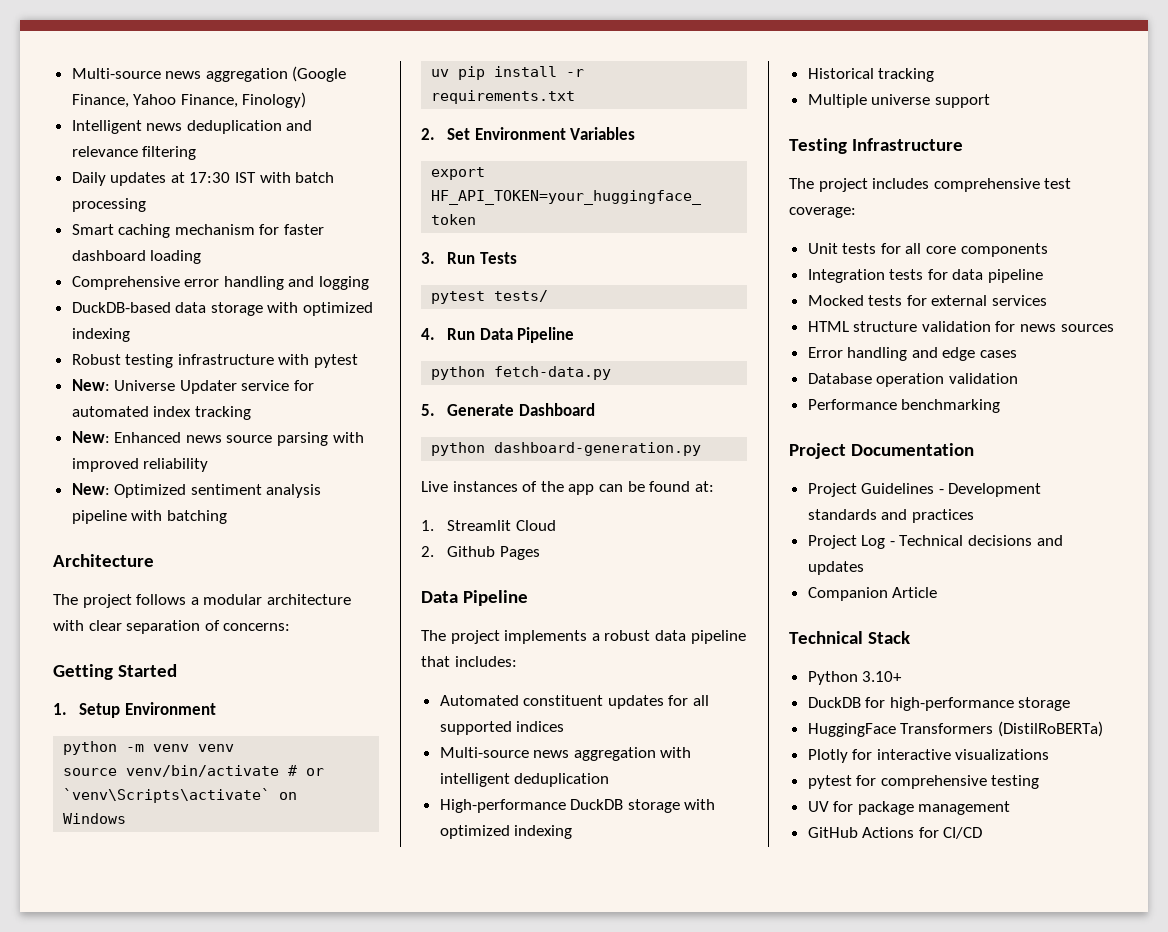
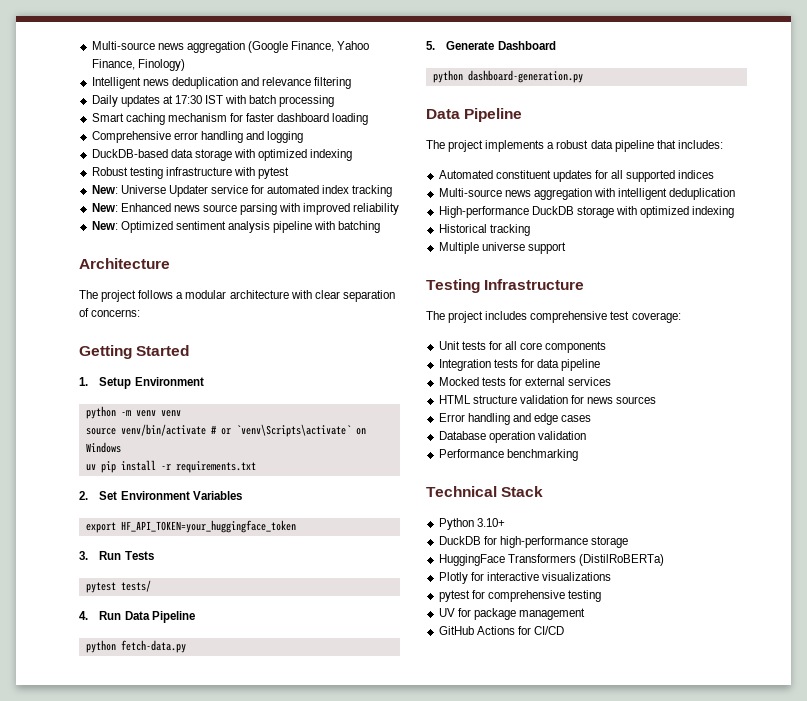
- Live instances of the app can be found at:
- 1. Streamlit Cloud
- 2. Github Pages
- Project Documentation
- Project Guidelines - Development standards and practices
- Project Log - Technical decisions and updates
- Companion Article

